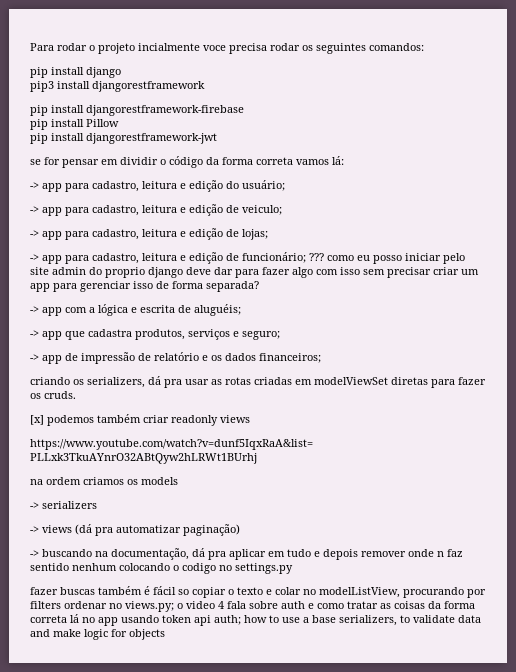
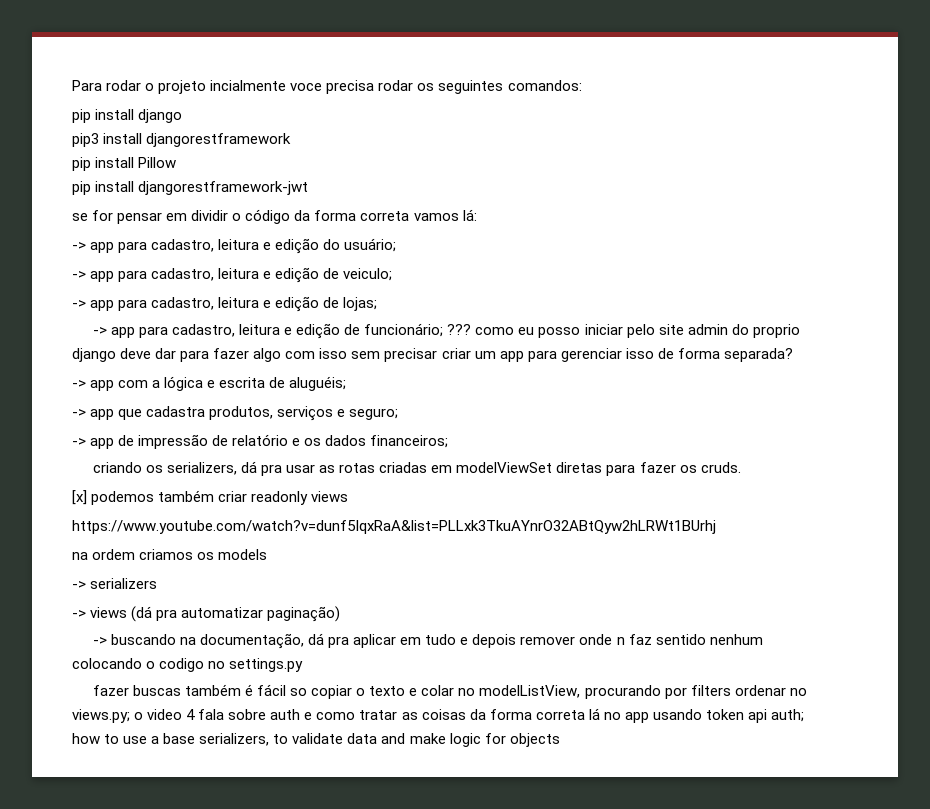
- pip install djangorestframework-firebase

